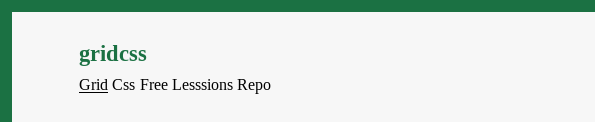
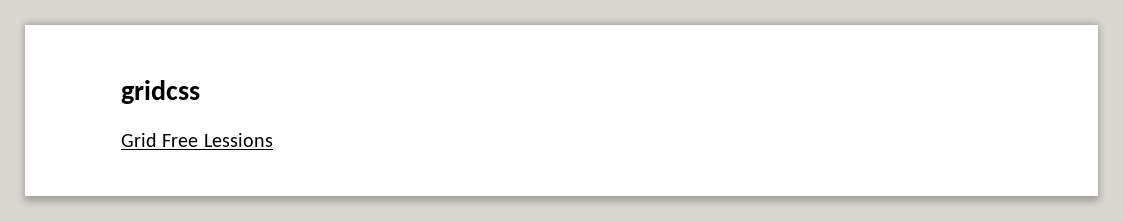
- Grid Css Free Lesssions Repo
+ Grid Free Lessions

